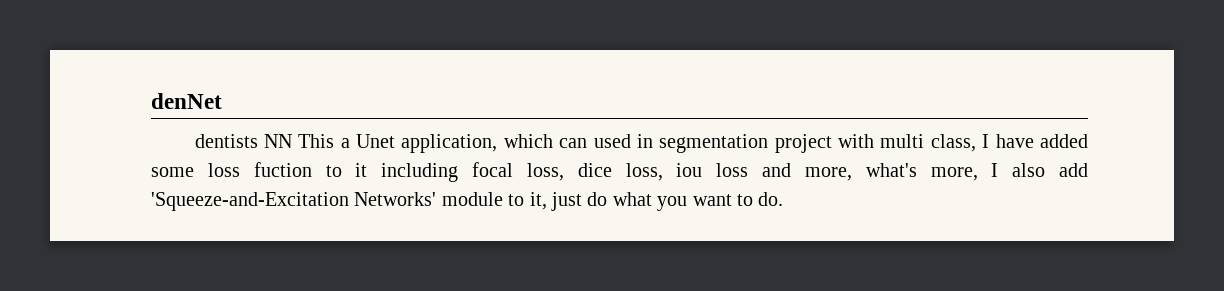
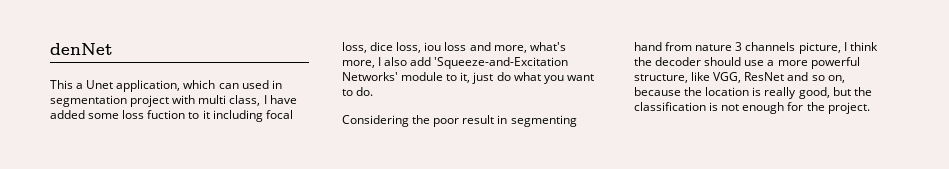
- dentists NN This a Unet application, which can used in segmentation project with multi class, I have added some loss fuction to it including focal loss, dice loss, iou loss and more, what's more, I also add 'Squeeze-and-Excitation Networks' module to it, just do what you want to do.
+ This a Unet application, which can used in segmentation project with multi class, I have added some loss fuction to it including focal loss, dice loss, iou loss and more, what's more, I also add 'Squeeze-and-Excitation Networks' module to it, just do what you want to do.
+ Considering the poor result in segmenting hand from nature 3 channels picture, I think the decoder should use a more powerful structure, like VGG, ResNet and so on, because the location is really good, but the classification is not enough for the project.

